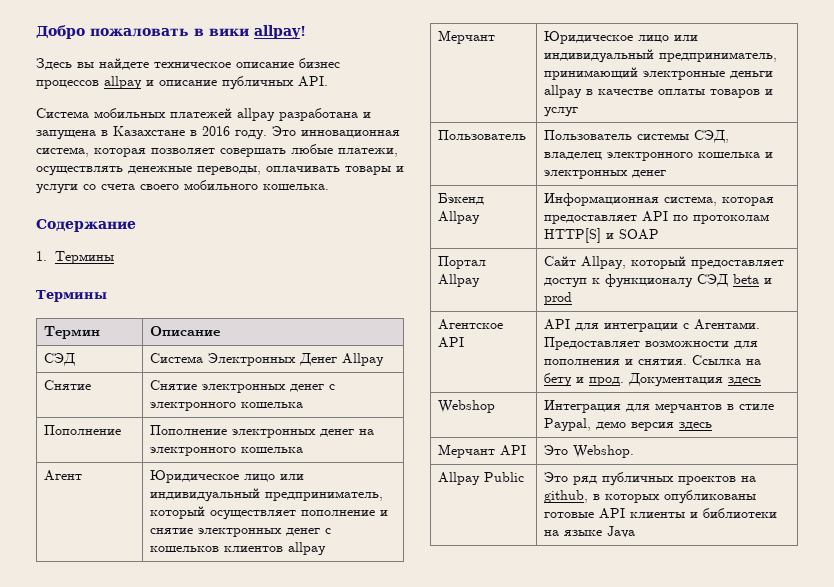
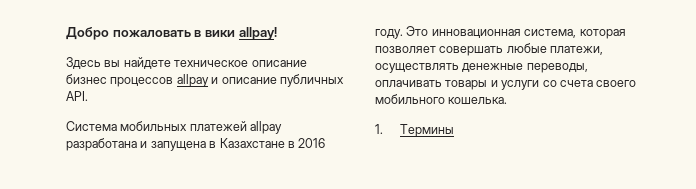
- Содержание
  1. Термины
- Термины
- Термин | Описание
- СЭД | Система Электронных Денег Allpay
- Снятие | Снятие электронных денег с электронного кошелька
- Пополнение | Пополнение электронных денег на электронного кошелька
- Агент | Юридическое лицо или индивидуальный предприниматель, который осуществляет пополнение и снятие электронных денег с кошельков клиентов allpay
- Мерчант | Юридическое лицо или индивидуальный предприниматель, принимающий электронные деньги allpay в качестве оплаты товаров и услуг
- Пользователь | Пользователь системы СЭД, владелец электронного кошелька и электронных денег
- Бэкенд Allpay | Информационная система, которая предоставляет API по протоколам HTTP[S] и SOAP
- Портал Allpay | Сайт Allpay, который предоставляет доступ к функционалу СЭД beta и prod
- Агентское API | API для интеграции с Агентами. Предоставляет возможности для пополнения и снятия. Ссылка на бету и прод. Документация здесь
- Webshop | Интеграция для мерчантов в стиле Paypal, демо версия здесь
- Мерчант API | Это Webshop.
- Allpay Public | Это ряд публичных проектов на github, в которых опубликованы готовые API клиенты и библиотеки на языке Java

